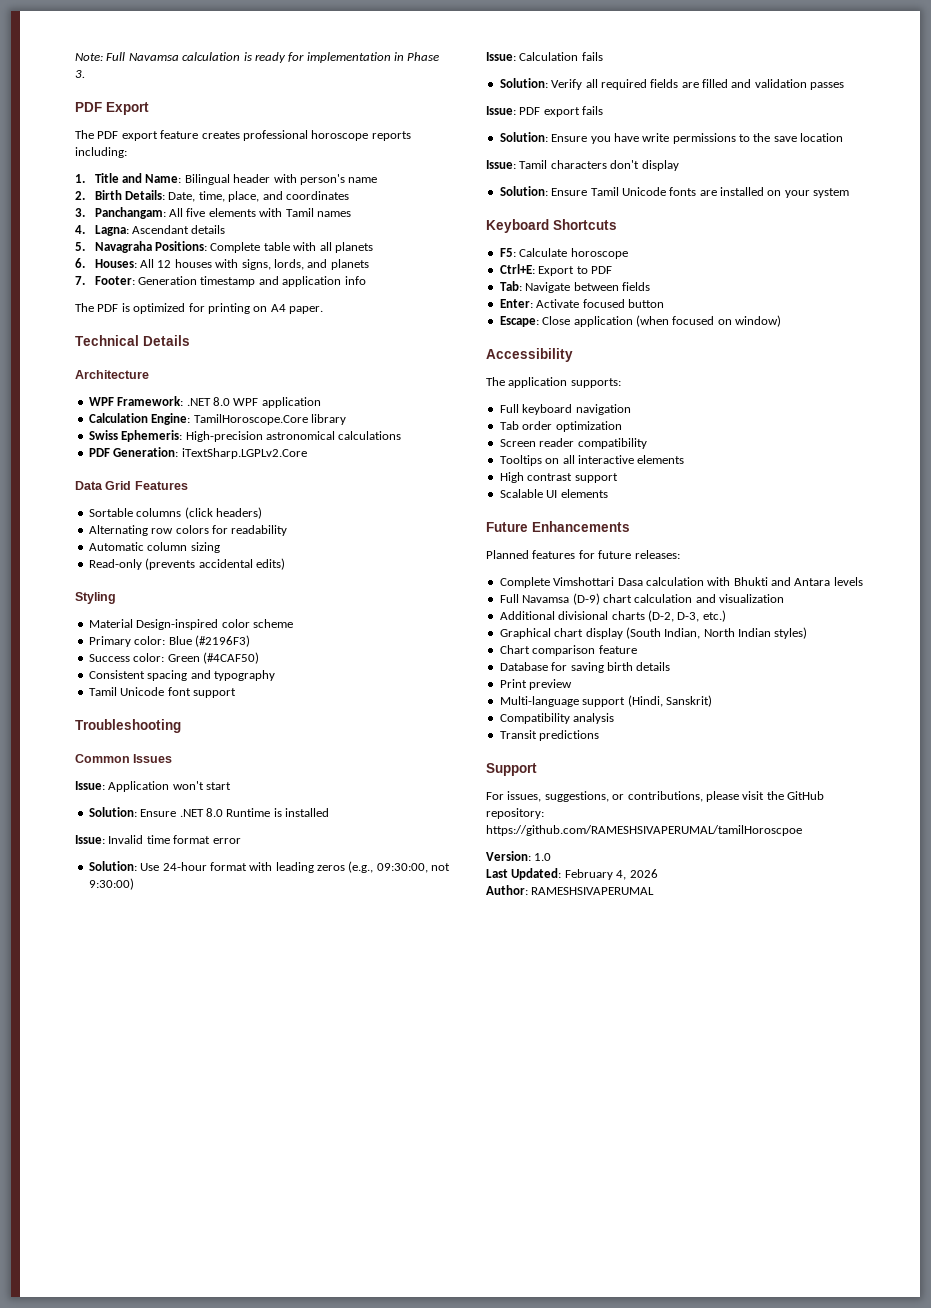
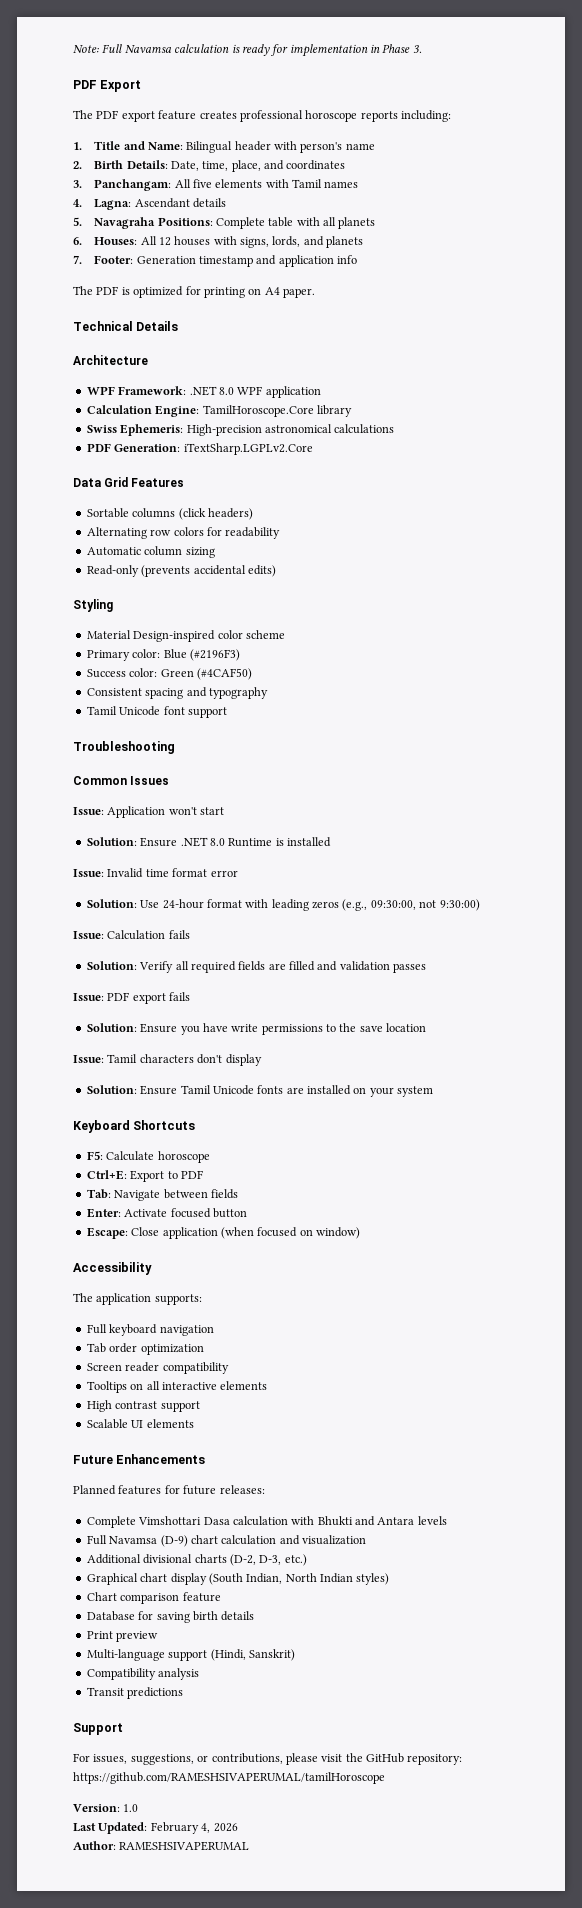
- For issues, suggestions, or contributions, please visit the GitHub repository: https://github.com/RAMESHSIVAPERUMAL/tamilHoroscpoe
+ For issues, suggestions, or contributions, please visit the GitHub repository: https://github.com/RAMESHSIVAPERUMAL/tamilHoroscope

